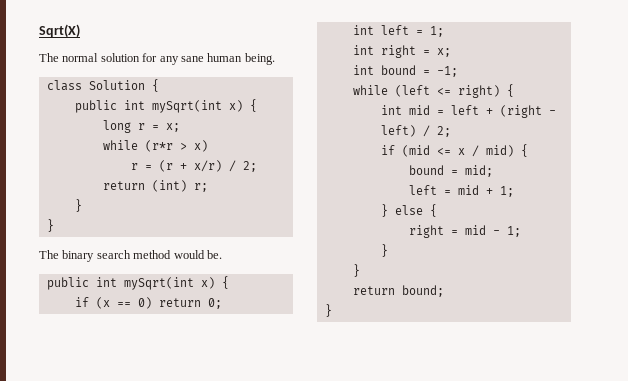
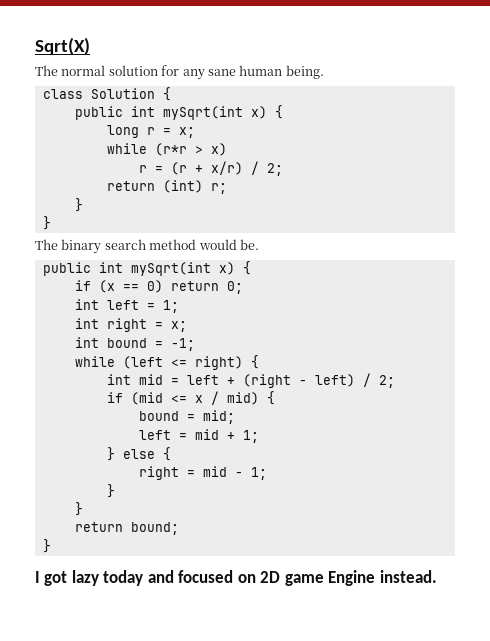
+ I got lazy today and focused on 2D game Engine instead.

